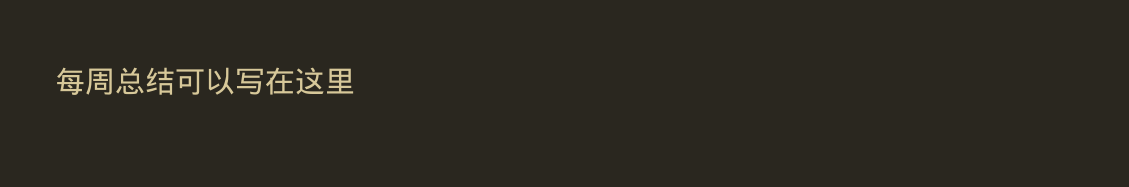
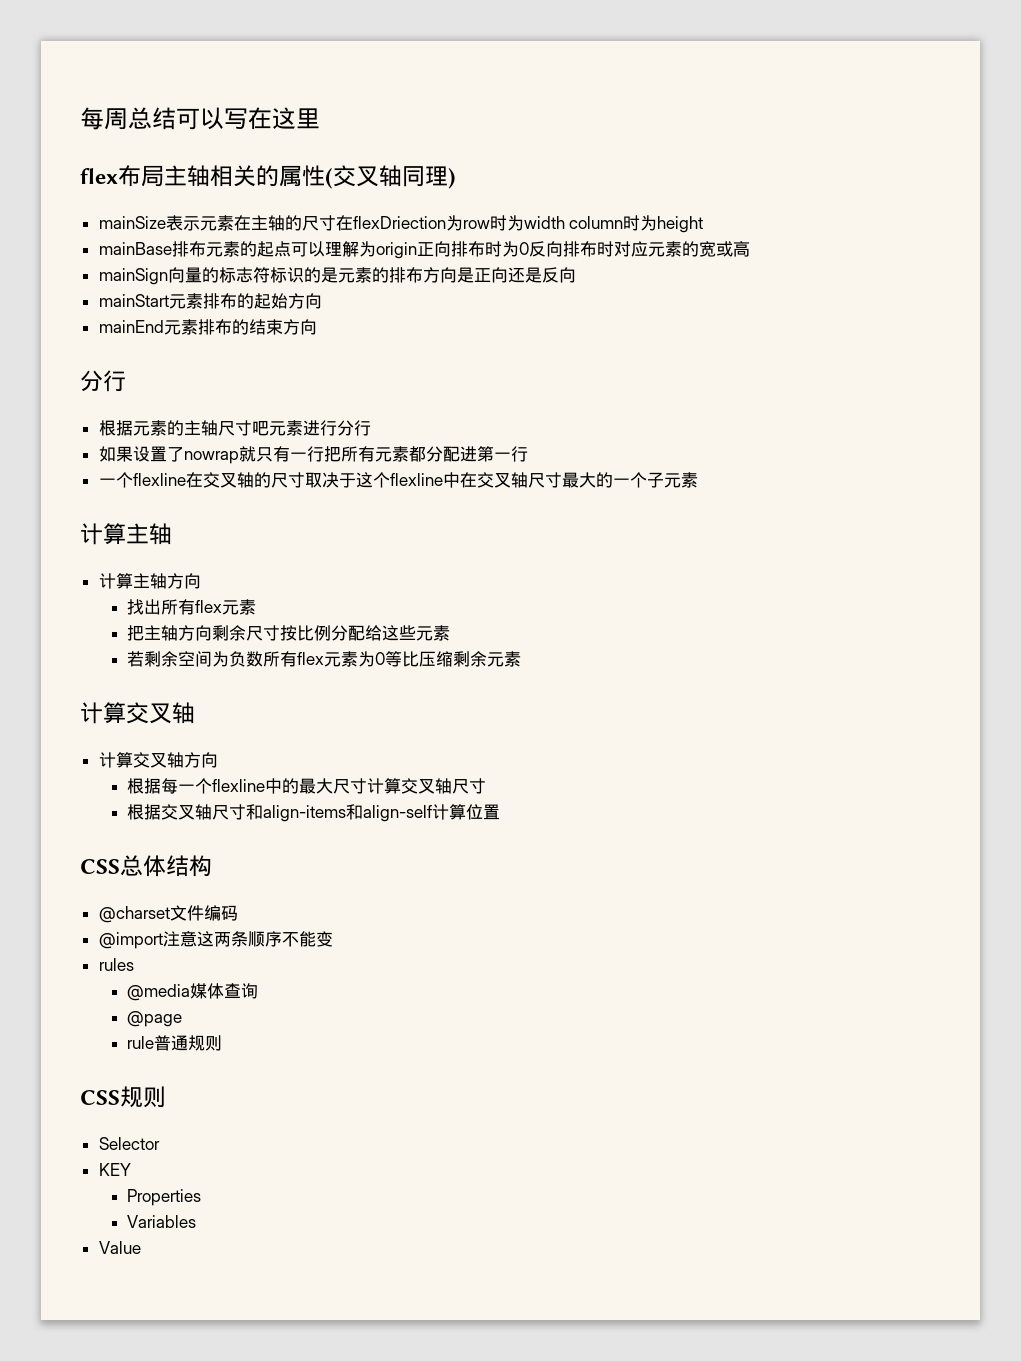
+ flex布局主轴相关的属性(交叉轴同理)
+ mainSize表示元素在主轴的尺寸在flexDriection为row时为width column时为height
+ mainBase排布元素的起点可以理解为origin正向排布时为0反向排布时对应元素的宽或高
+ mainSign向量的标志符标识的是元素的排布方向是正向还是反向
+ mainStart元素排布的起始方向
+ mainEnd元素排布的结束方向
+ 分行
+ 根据元素的主轴尺寸吧元素进行分行
+ 如果设置了nowrap就只有一行把所有元素都分配进第一行
+ 一个flexline在交叉轴的尺寸取决于这个flexline中在交叉轴尺寸最大的一个子元素
+ 计算主轴
+ 计算主轴方向
+ 找出所有flex元素
+ 把主轴方向剩余尺寸按比例分配给这些元素
+ 若剩余空间为负数所有flex元素为0等比压缩剩余元素
+ 计算交叉轴
+ 计算交叉轴方向
+ 根据每一个flexline中的最大尺寸计算交叉轴尺寸
+ 根据交叉轴尺寸和align-items和align-self计算位置
+ CSS总体结构
+ @charset文件编码
+ @import注意这两条顺序不能变
+ rules
+ @media媒体查询
+ @page
+ rule普通规则
+ CSS规则
+ Selector
+ KEY
+ Properties
+ Variables
+ Value

